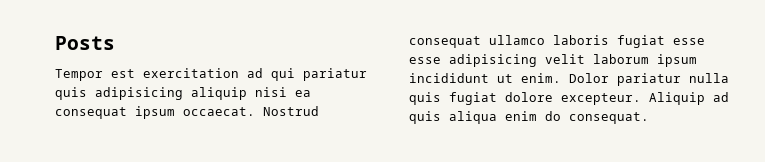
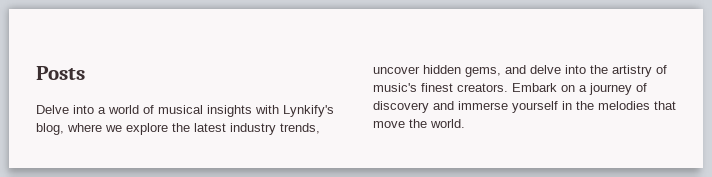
- Tempor est exercitation ad qui pariatur quis adipisicing aliquip nisi ea consequat ipsum occaecat. Nostrud consequat ullamco laboris fugiat esse esse adipisicing velit laborum ipsum incididunt ut enim. Dolor pariatur nulla quis fugiat dolore excepteur. Aliquip ad quis aliqua enim do consequat.
+ Delve into a world of musical insights with Lynkify's blog, where we explore the latest industry trends, uncover hidden gems, and delve into the artistry of music's finest creators. Embark on a journey of discovery and immerse yourself in the melodies that move the world.

